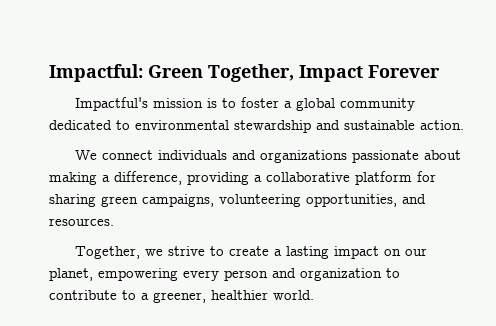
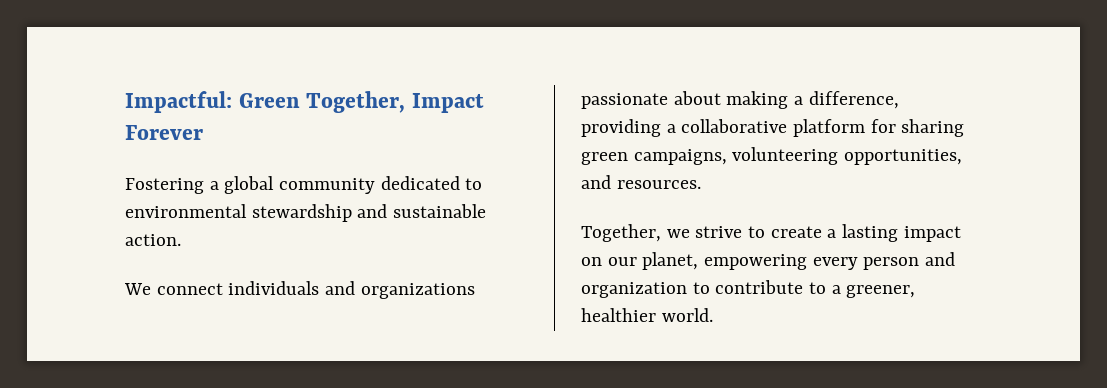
- Impactful's mission is to foster a global community dedicated to environmental stewardship and sustainable action.
+ Fostering a global community dedicated to environmental stewardship and sustainable action.

